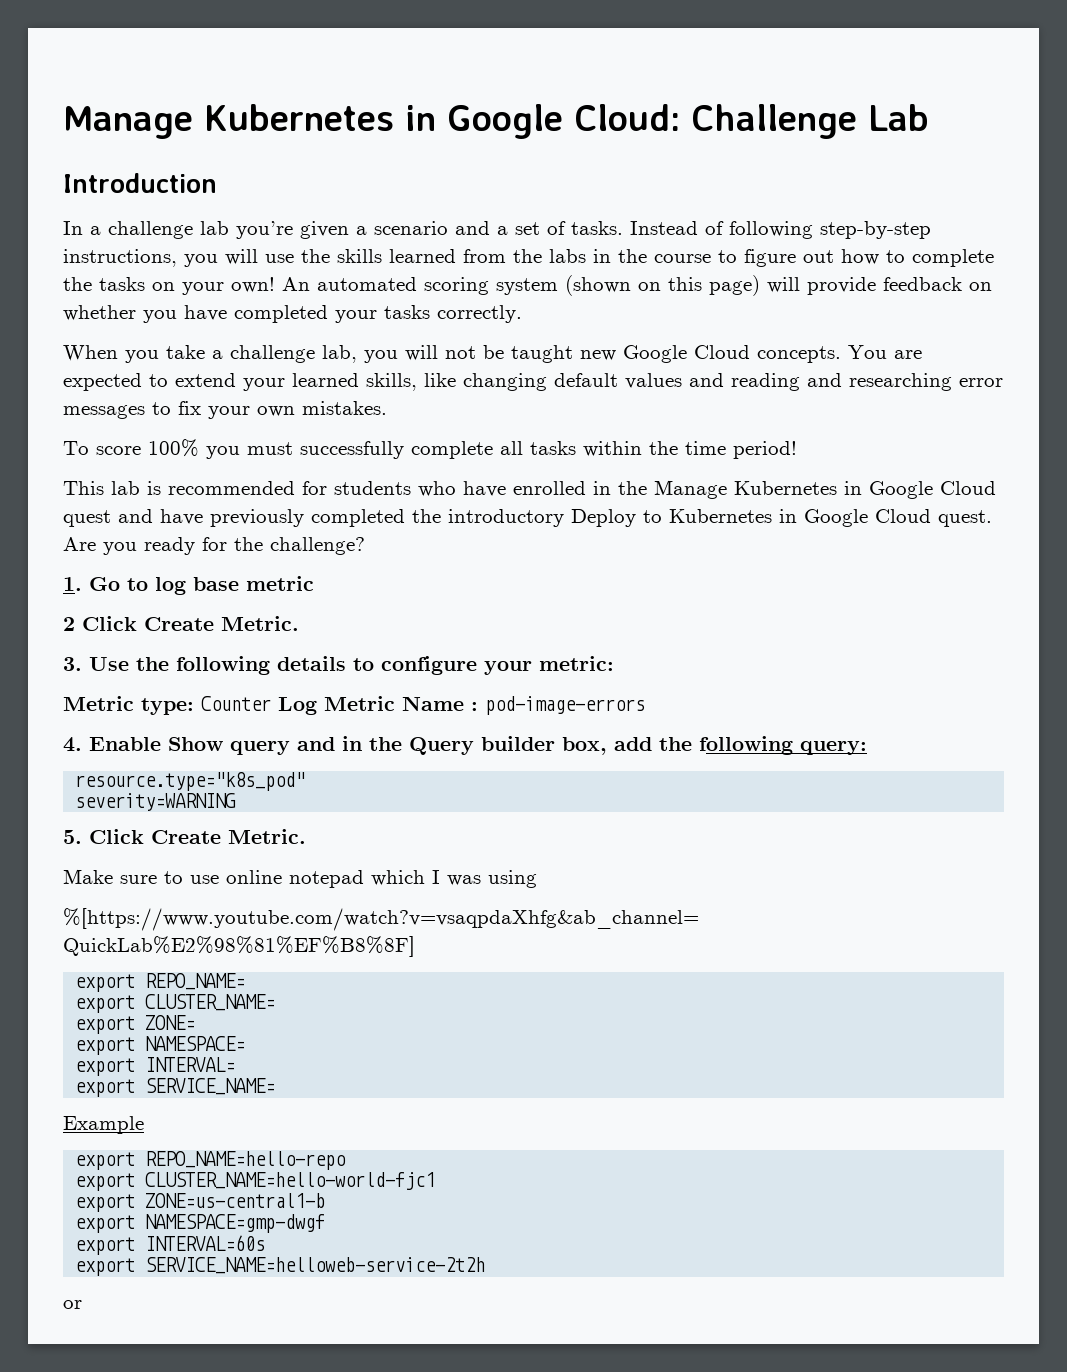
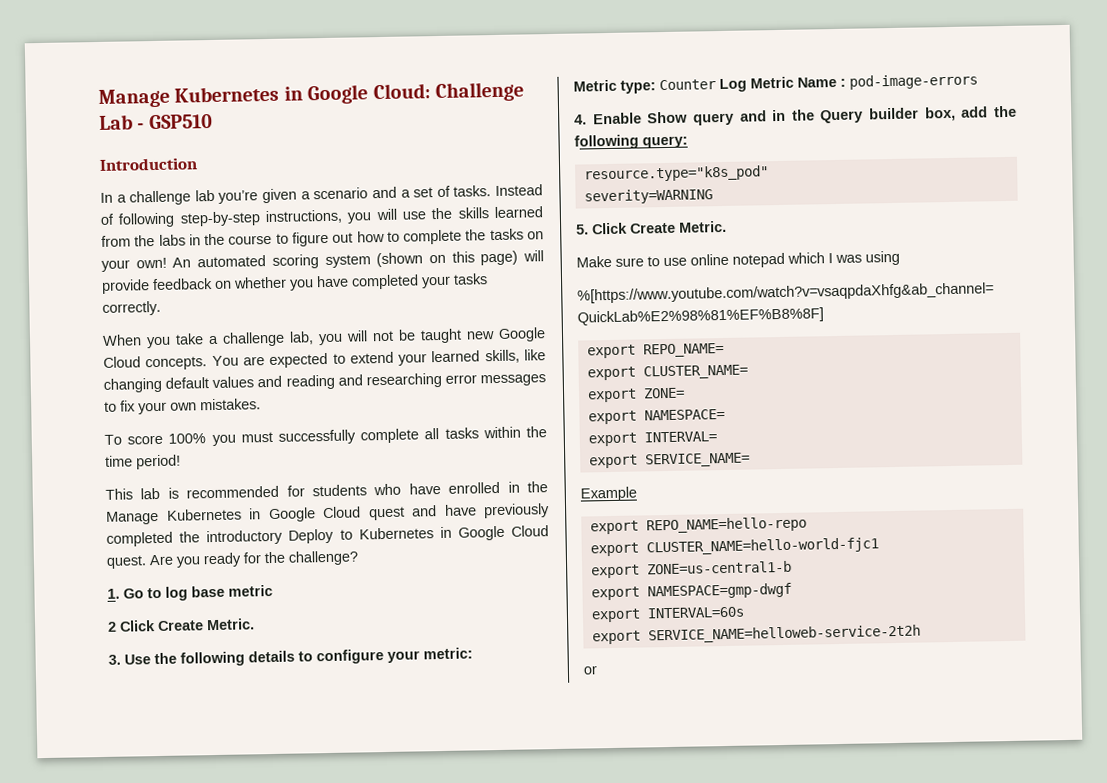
- Manage Kubernetes in Google Cloud: Challenge Lab
+ Manage Kubernetes in Google Cloud: Challenge Lab - GSP510

